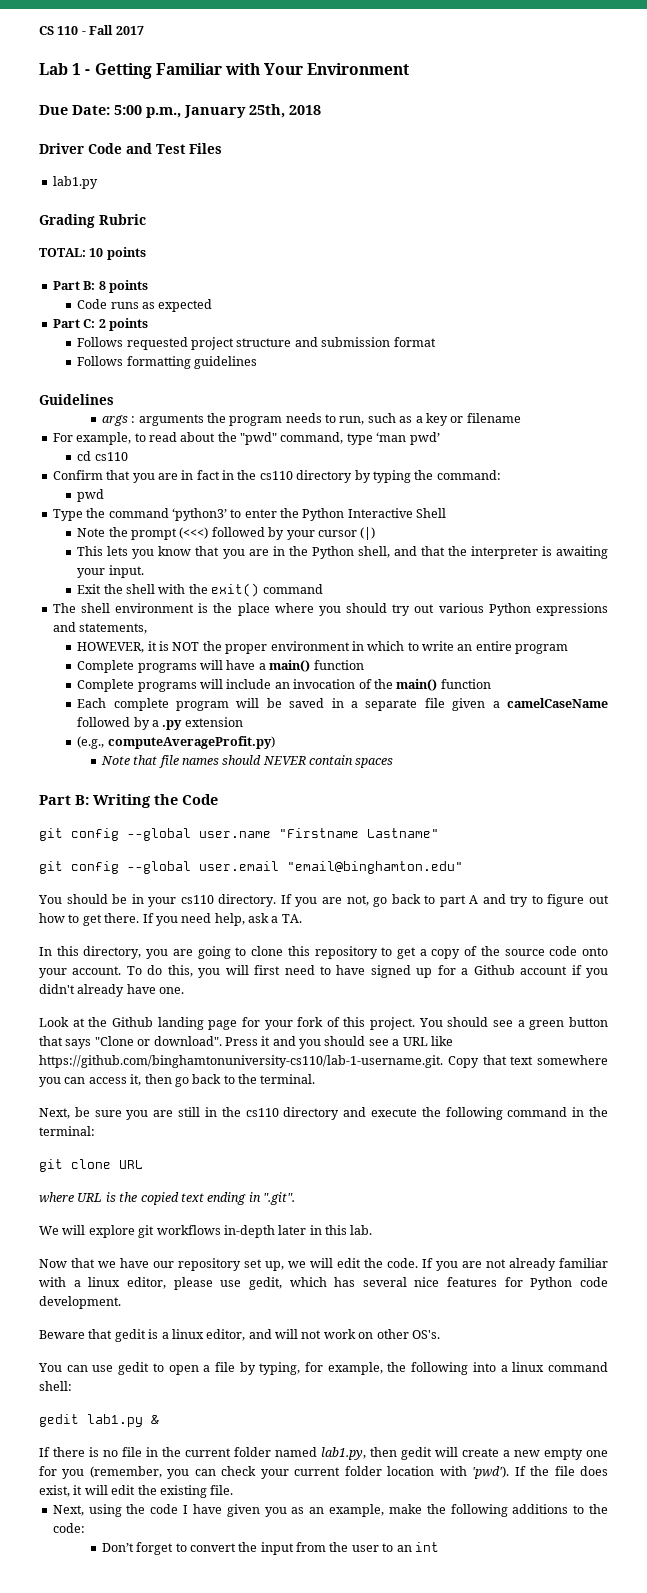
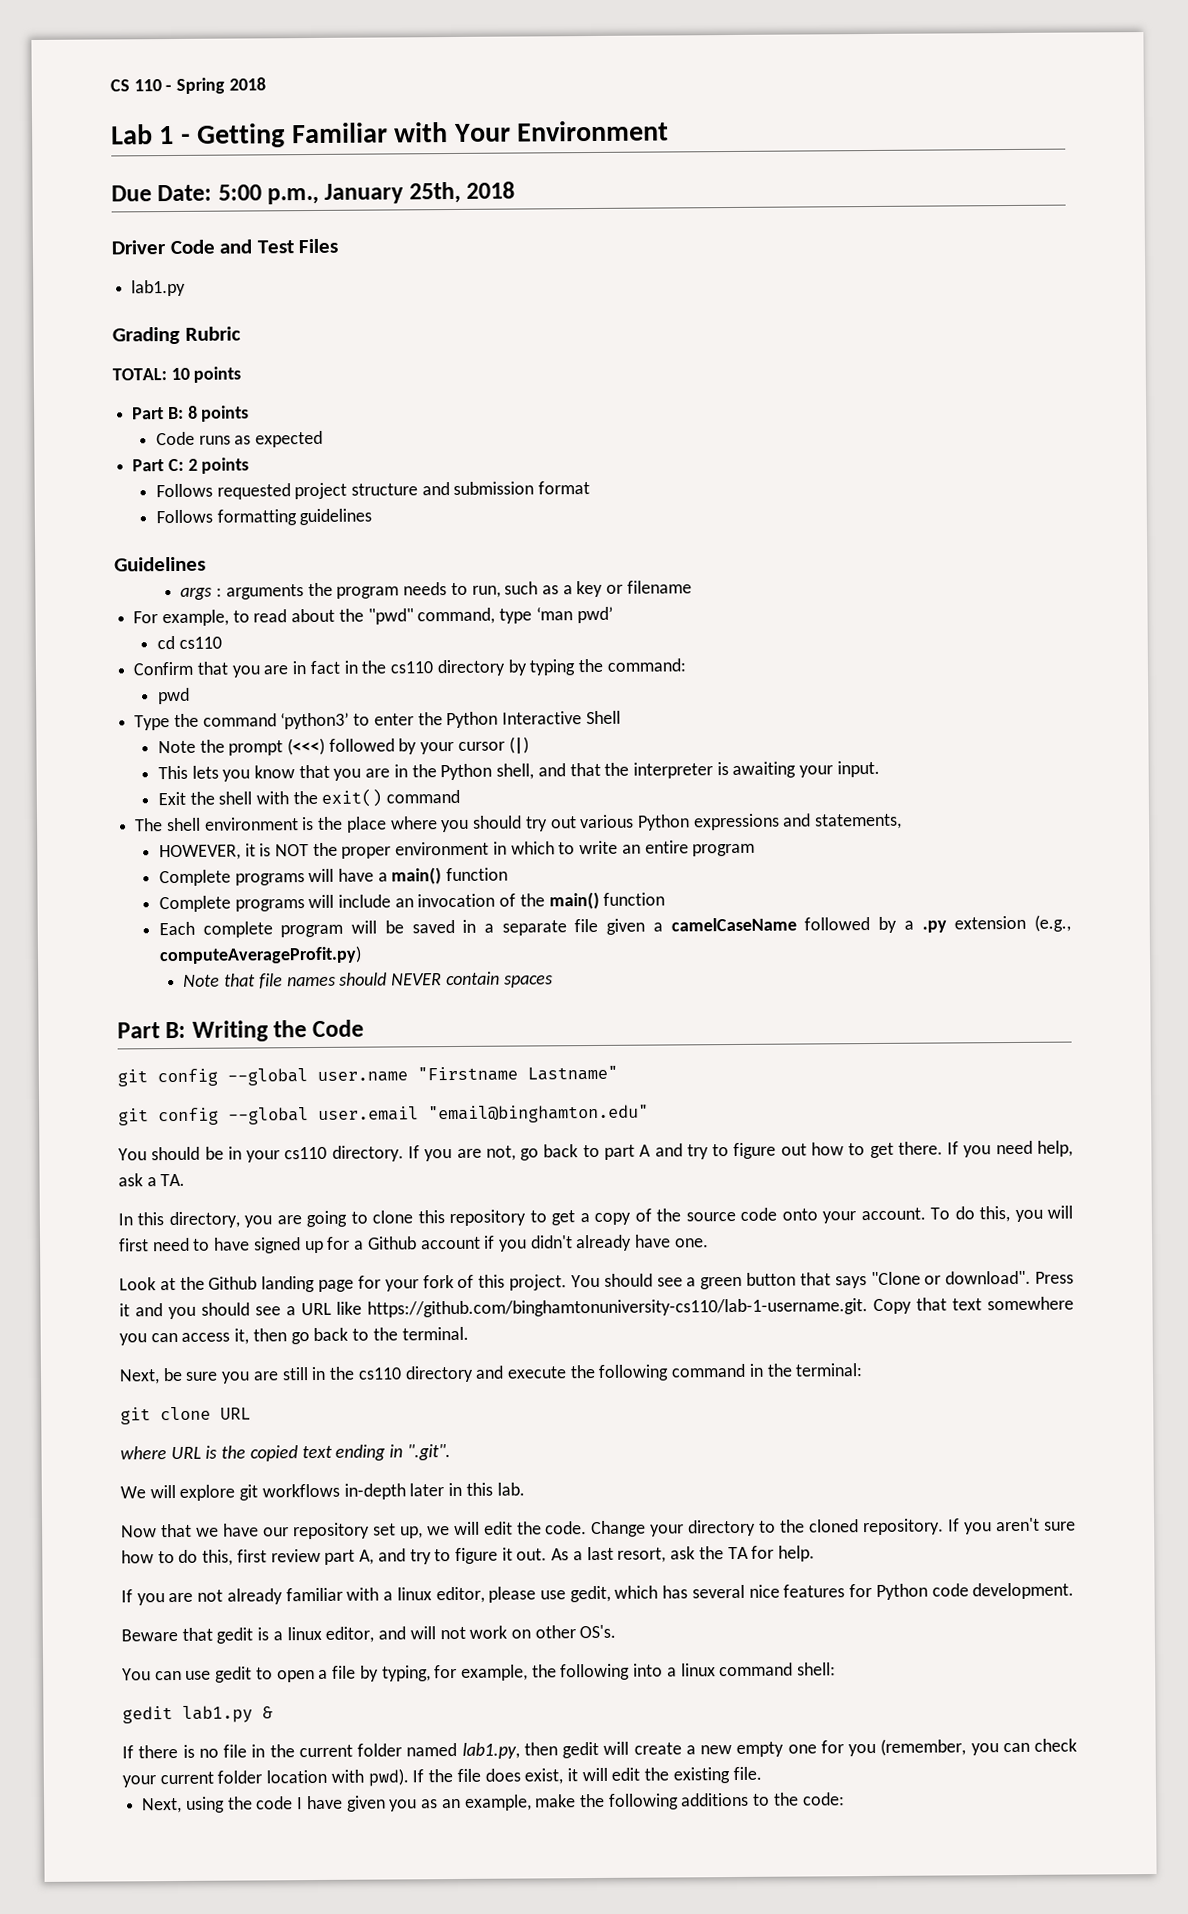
- CS 110 - Fall 2017
+ CS 110 - Spring 2018
- Each complete program will be saved in a separate file given a camelCaseName followed by a .py extension
- (e.g., computeAverageProfit.py)
+ Each complete program will be saved in a separate file given a camelCaseName followed by a .py extension (e.g., computeAverageProfit.py)
- Now that we have our repository set up, we will edit the code. If you are not already familiar with a linux editor, please use gedit, which has several nice features for Python code development.
+ Now that we have our repository set up, we will edit the code. Change your directory to the cloned repository. If you aren't sure how to do this, first review part A, and try to figure it out. As a last resort, ask the TA for help.
+ If you are not already familiar with a linux editor, please use gedit, which has several nice features for Python code development.
- If there is no file in the current folder named lab1.py, then gedit will create a new empty one for you (remember, you can check your current folder location with 'pwd').
+ If there is no file in the current folder named lab1.py, then gedit will create a new empty one for you (remember, you can check your current folder location with pwd).
- Don’t forget to convert the input from the user to an int

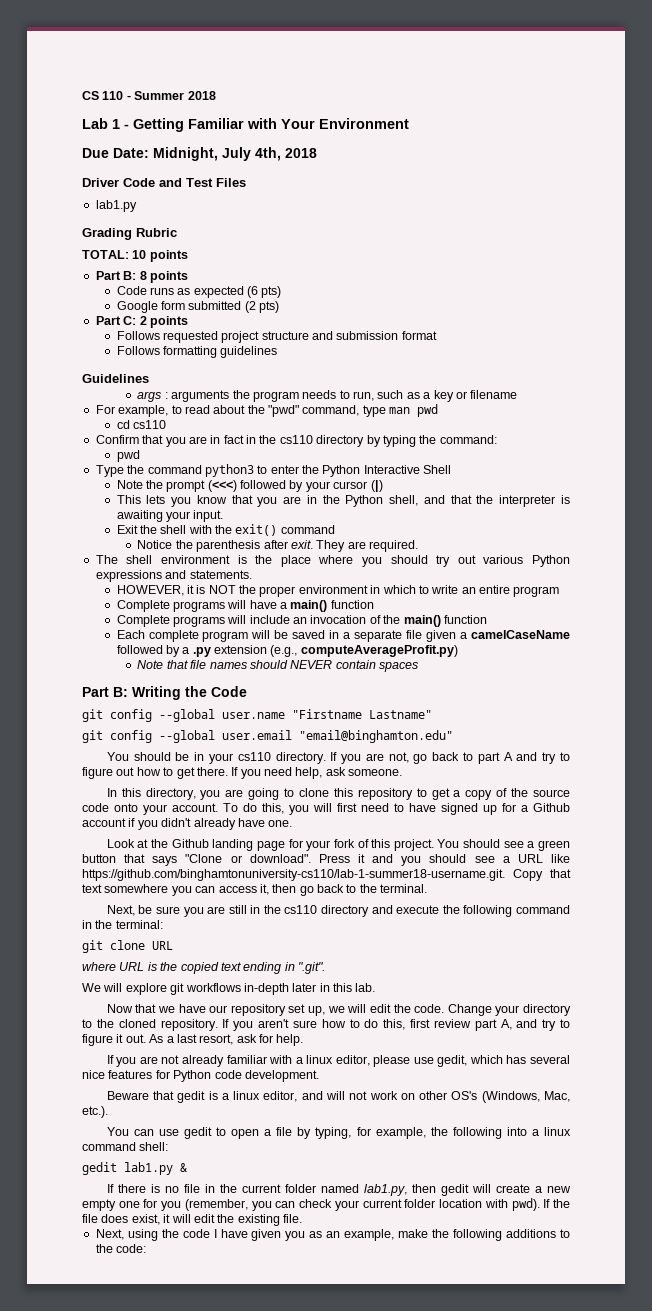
- CS 110 - Spring 2018
+ CS 110 - Summer 2018
- Due Date: 5:00 p.m., January 25th, 2018
+ Due Date: Midnight, July 4th, 2018
- Code runs as expected
+ Code runs as expected (6 pts)
+ Google form submitted (2 pts)
- For example, to read about the "pwd" command, type ‘man pwd’
+ For example, to read about the "pwd" command, type man pwd
- Type the command ‘python3’ to enter the Python Interactive Shell
+ Type the command python3 to enter the Python Interactive Shell
+ Notice the parenthesis after exit. They are required.
- The shell environment is the place where you should try out various Python expressions and statements,
+ The shell environment is the place where you should try out various Python expressions and statements.
- If you need help, ask a TA.
+ If you need help, ask someone.
- Press it and you should see a URL like https://github.com/binghamtonuniversity-cs110/lab-1-username.git. Copy that text somewhere you can access it, then go back to the terminal.
+ Press it and you should see a URL like https://github.com/binghamtonuniversity-cs110/lab-1-summer18-username.git. Copy that text somewhere you can access it, then go back to the terminal.
- As a last resort, ask the TA for help.
+ As a last resort, ask for help.
- Beware that gedit is a linux editor, and will not work on other OS's.
+ Beware that gedit is a linux editor, and will not work on other OS's (Windows, Mac, etc.).

